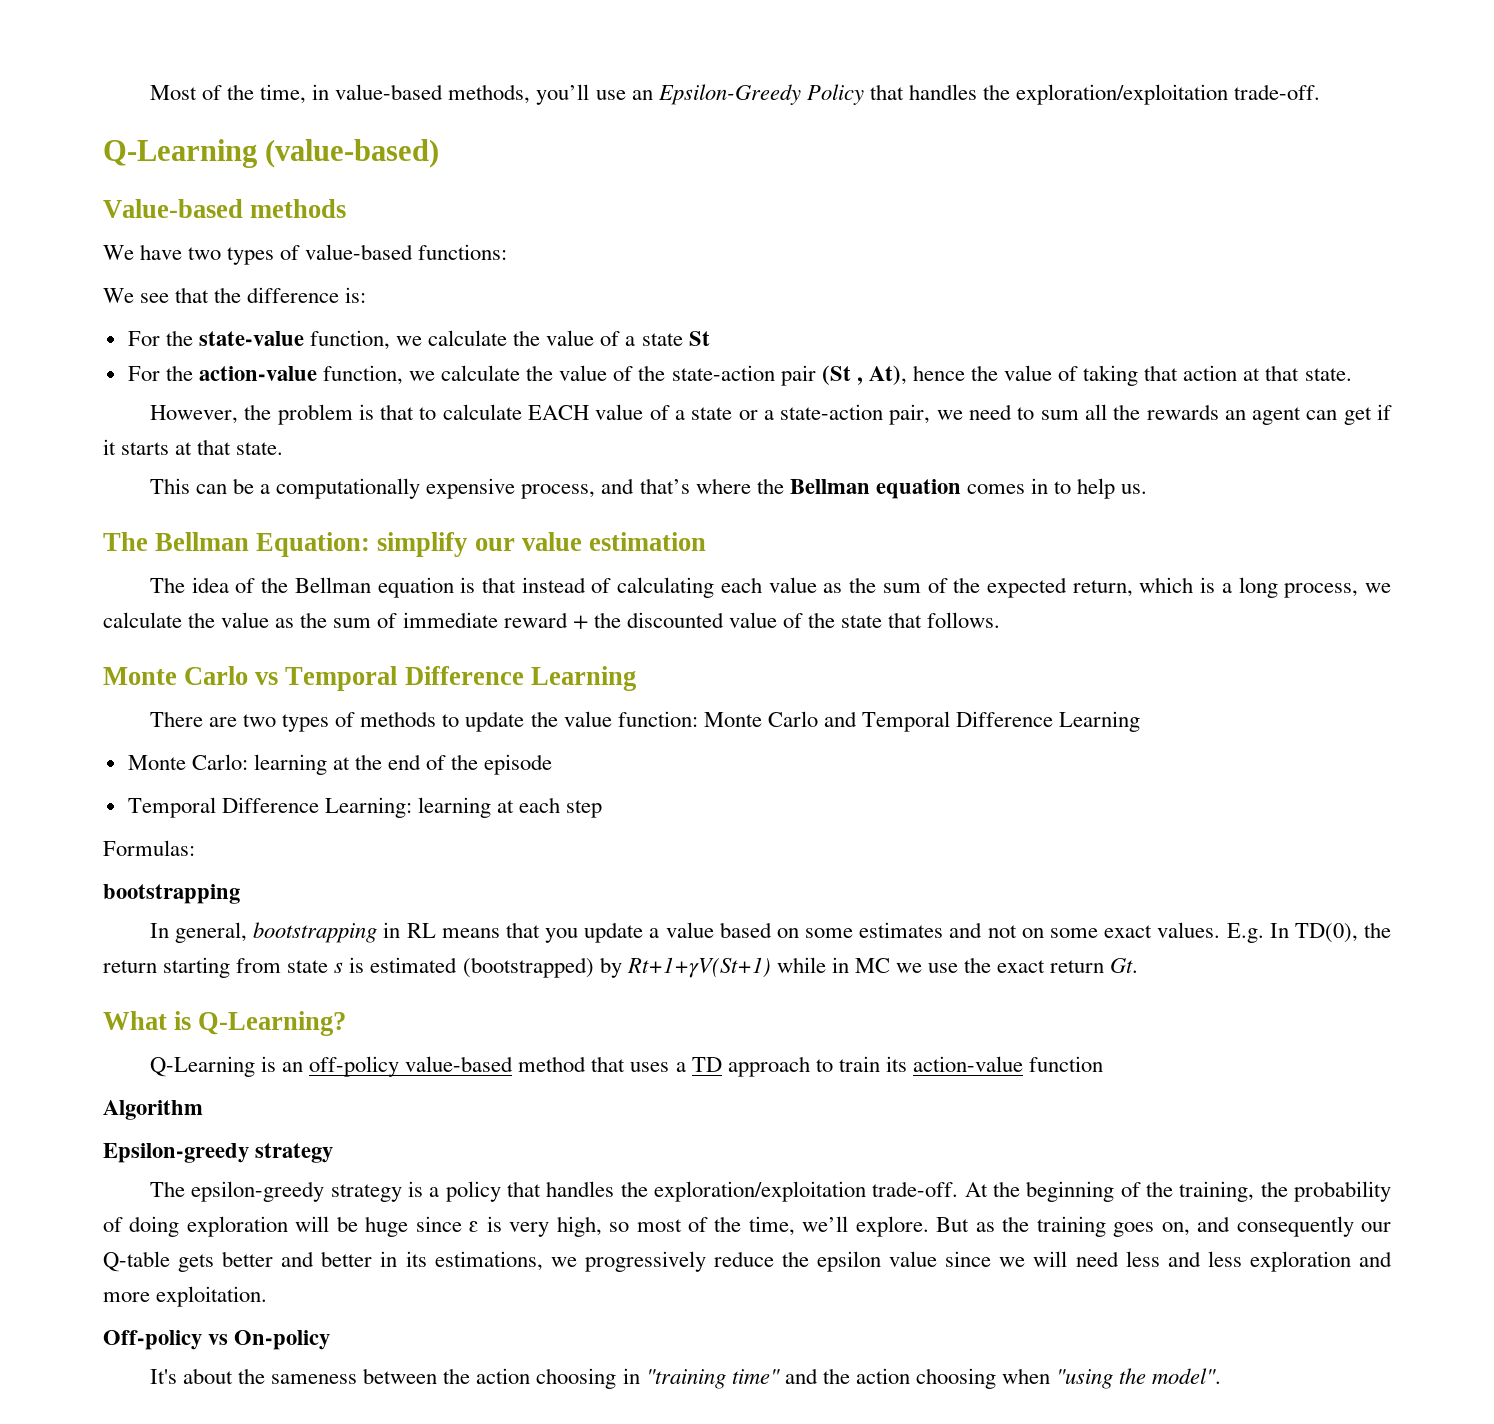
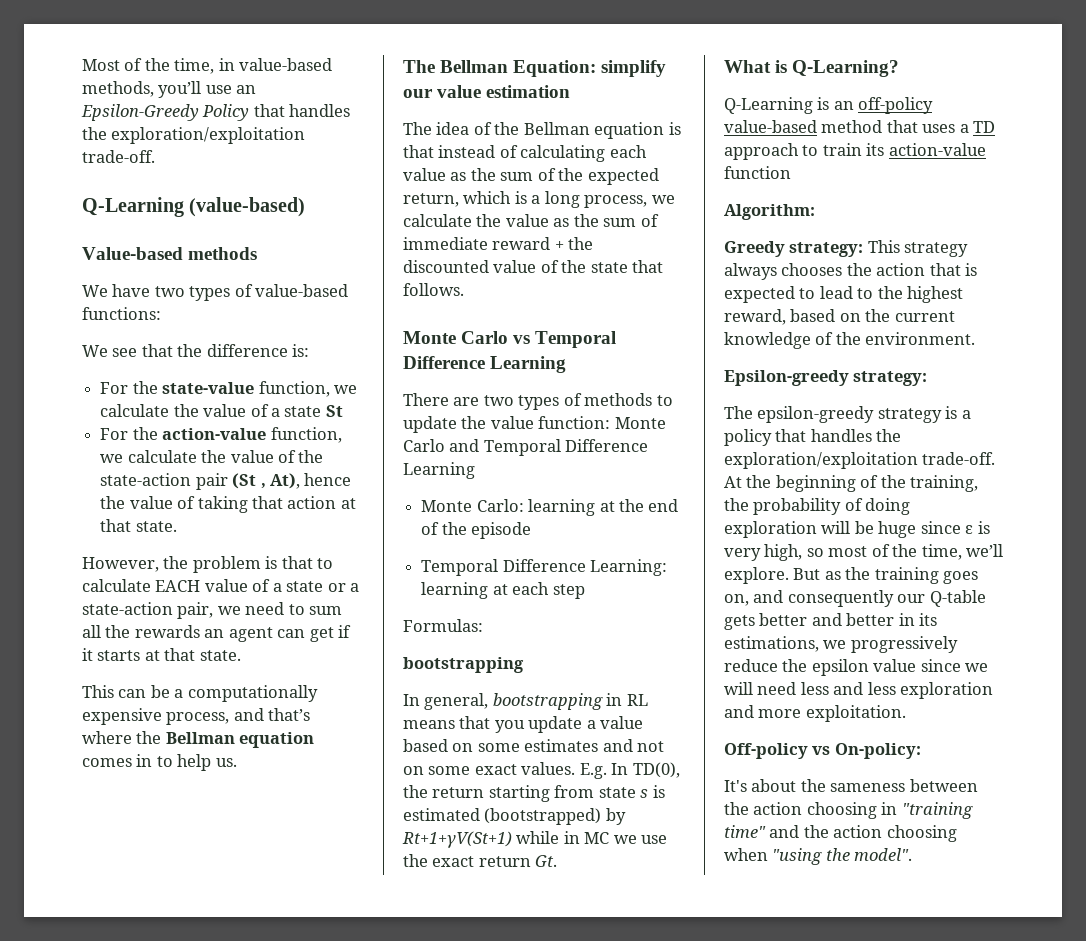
- Algorithm
+ Algorithm:
+ Greedy strategy: This strategy always chooses the action that is expected to lead to the highest reward, based on the current knowledge of the environment.
- Epsilon-greedy strategy
+ Epsilon-greedy strategy:
- Off-policy vs On-policy
+ Off-policy vs On-policy:

